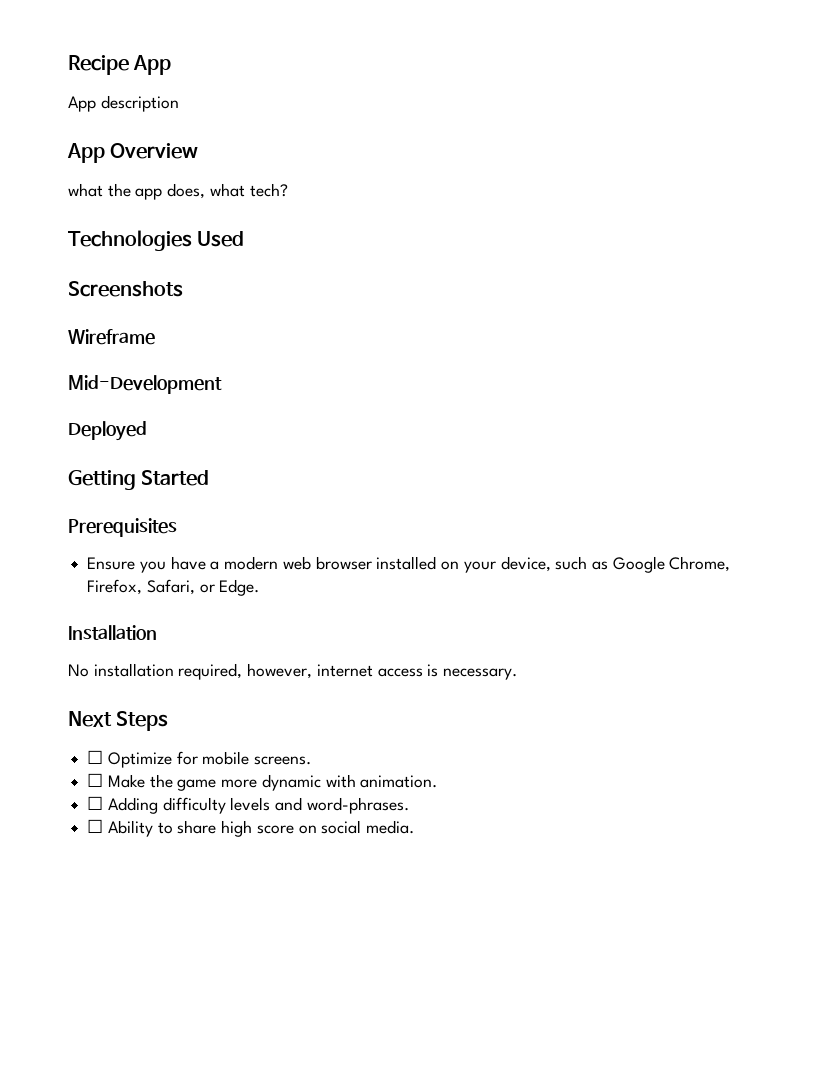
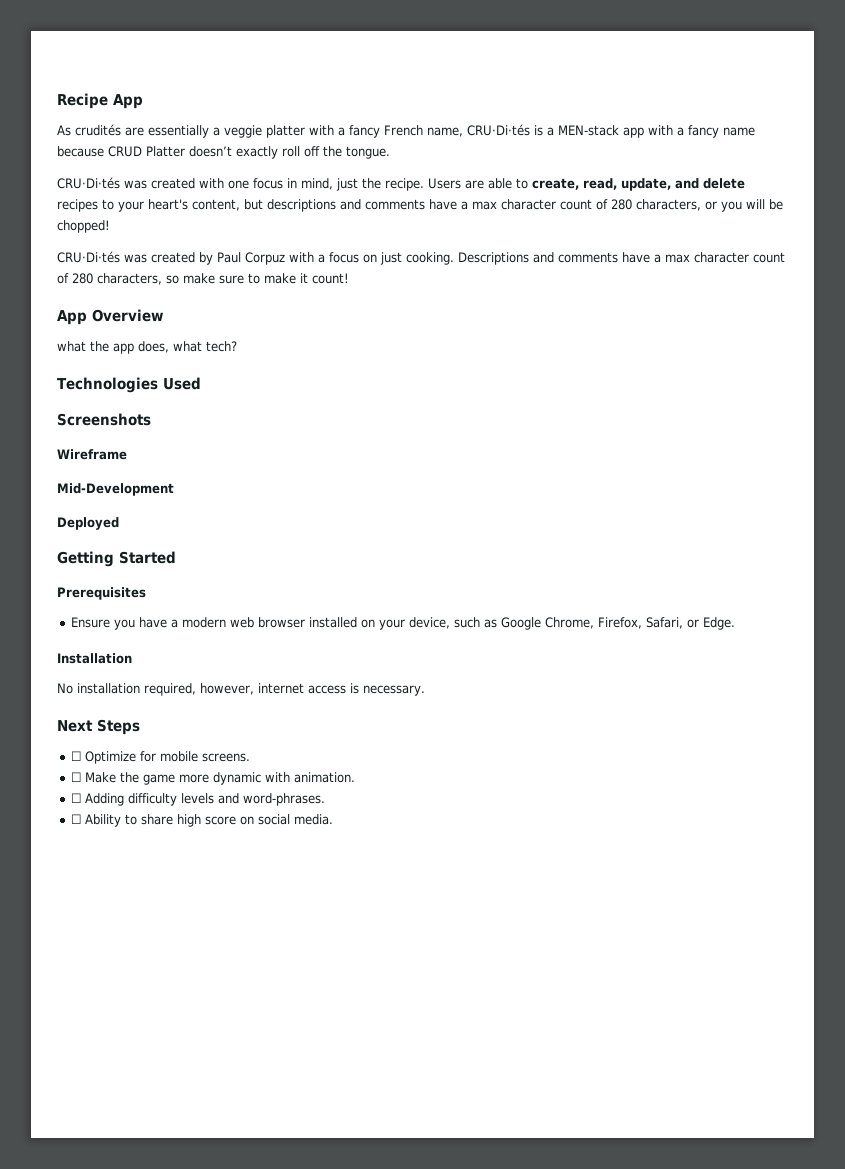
- App description
+ As crudités are essentially a veggie platter with a fancy French name, CRU·Di·tés is a MEN-stack app with a fancy name because CRUD Platter doesn’t exactly roll off the tongue.
+ CRU·Di·tés was created with one focus in mind, just the recipe. Users are able to create, read, update, and delete recipes to your heart's content, but descriptions and comments have a max character count of 280 characters, or you will be chopped!
+ CRU·Di·tés was created by Paul Corpuz with a focus on just cooking. Descriptions and comments have a max character count of 280 characters, so make sure to make it count!

